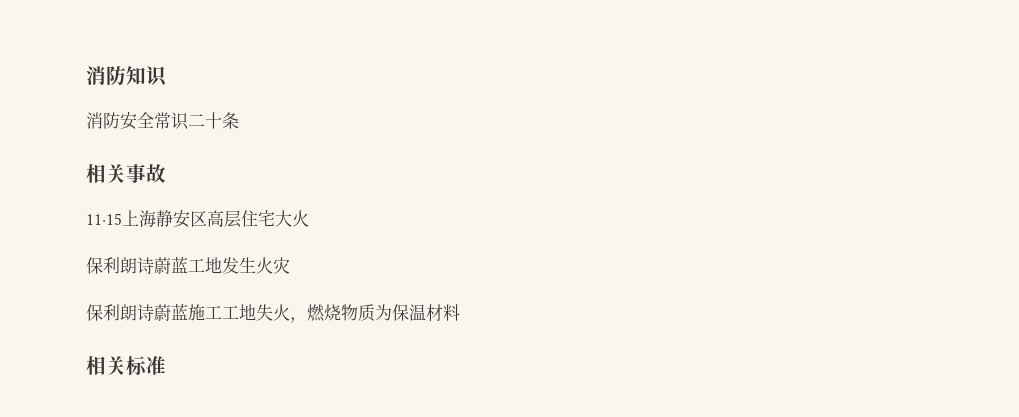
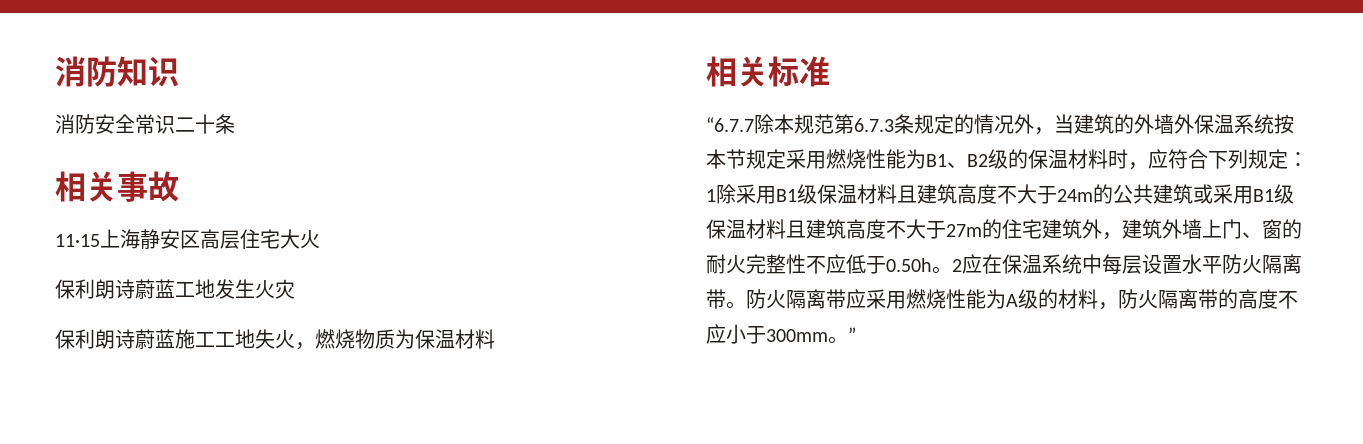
+ “6.7.7除本规范第6.7.3条规定的情况外，当建筑的外墙外保温系统按本节规定采用燃烧性能为B1、B2级的保温材料时，应符合下列规定：1除采用B1级保温材料且建筑高度不大于24m的公共建筑或采用B1级保温材料且建筑高度不大于27m的住宅建筑外，建筑外墙上门、窗的耐火完整性不应低于0.50h。2应在保温系统中每层设置水平防火隔离带。防火隔离带应采用燃烧性能为A级的材料，防火隔离带的高度不应小于300mm。”

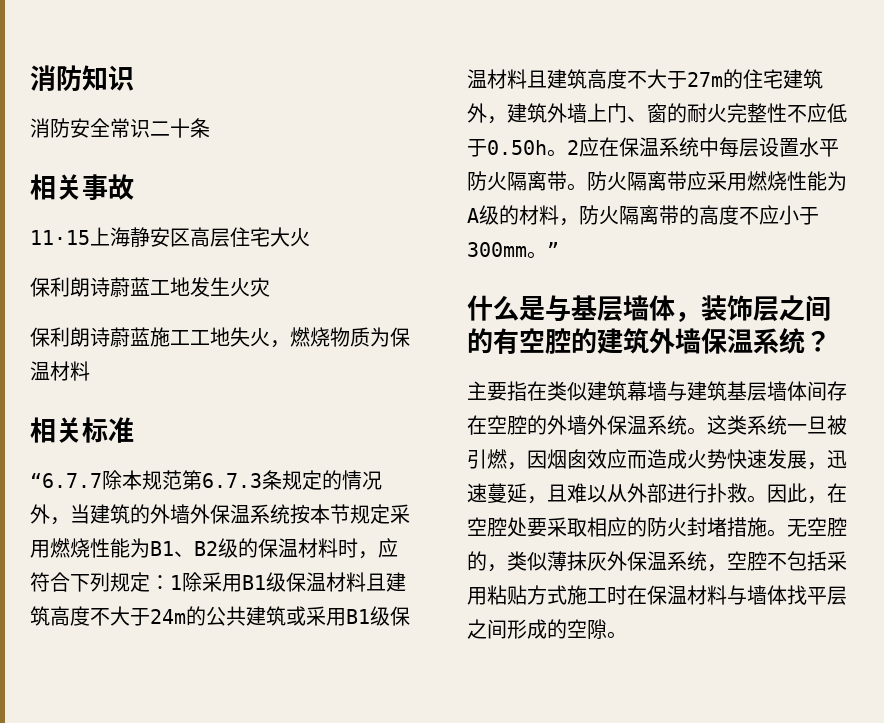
+ 什么是与基层墙体，装饰层之间的有空腔的建筑外墙保温系统？
+ 主要指在类似建筑幕墙与建筑基层墙体间存在空腔的外墙外保温系统。这类系统一旦被引燃，因烟囱效应而造成火势快速发展，迅速蔓延，且难以从外部进行扑救。因此，在空腔处要采取相应的防火封堵措施。无空腔的，类似薄抹灰外保温系统，空腔不包括采用粘贴方式施工时在保温材料与墙体找平层之间形成的空隙。

